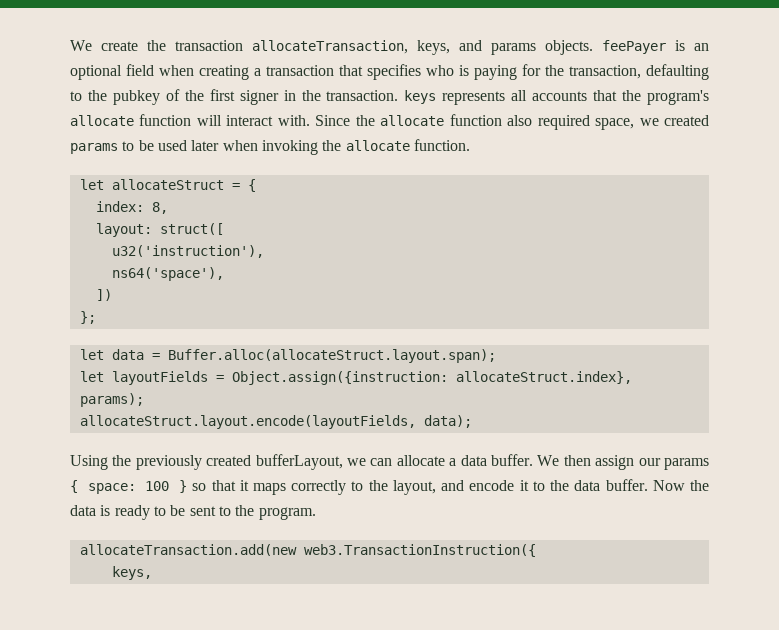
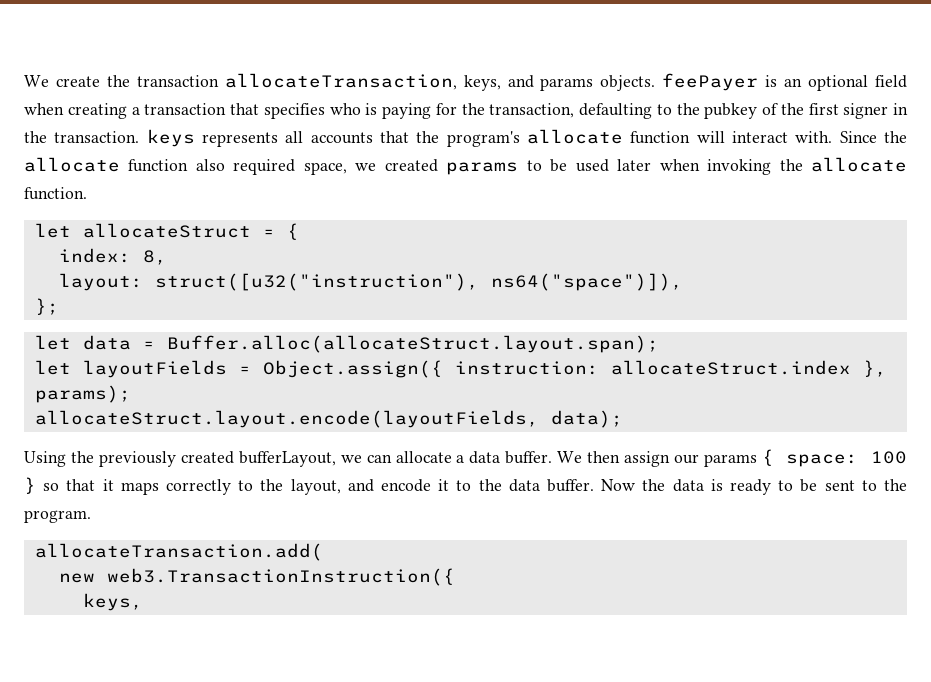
- layout: struct([
- u32('instruction'),
- ns64('space'),
- ])
+ layout: struct([u32("instruction"), ns64("space")]),
- let layoutFields = Object.assign({instruction: allocateStruct.index}, params);
+ let layoutFields = Object.assign({ instruction: allocateStruct.index }, params);
- allocateTransaction.add(new web3.TransactionInstruction({
+ allocateTransaction.add(
+ new web3.TransactionInstruction({

